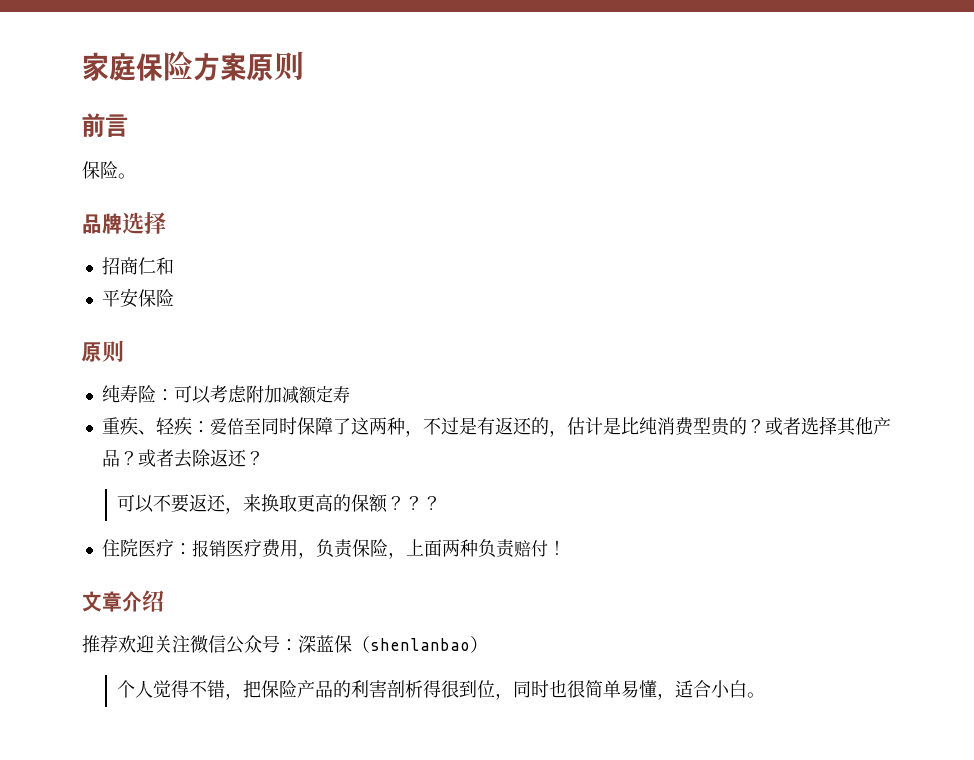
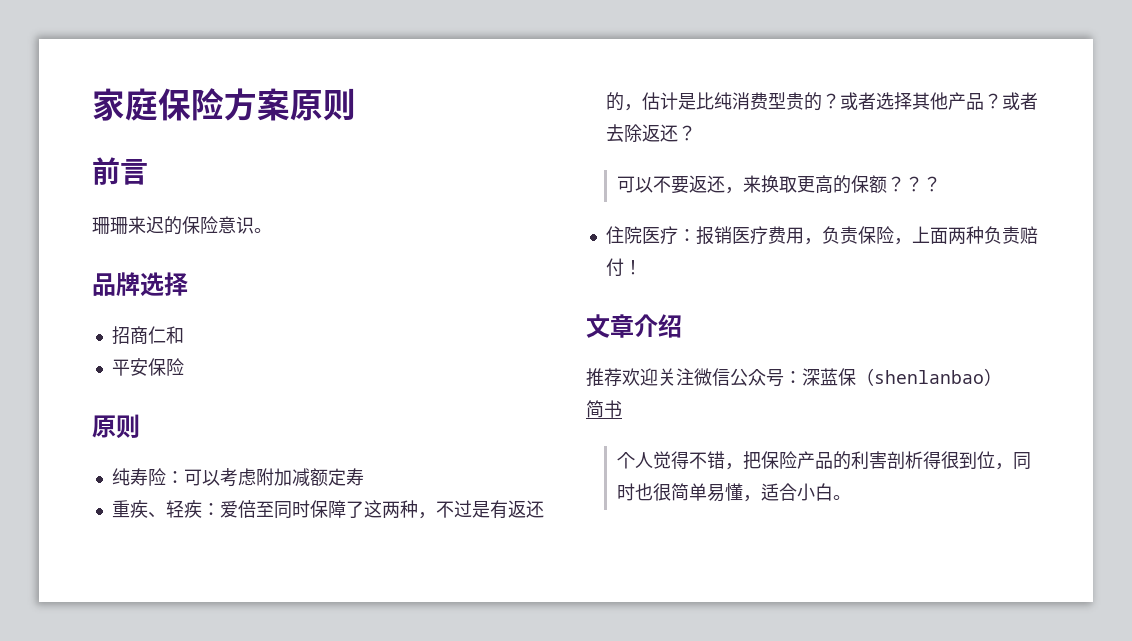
- 保险。
+ 珊珊来迟的保险意识。
+ 简书

